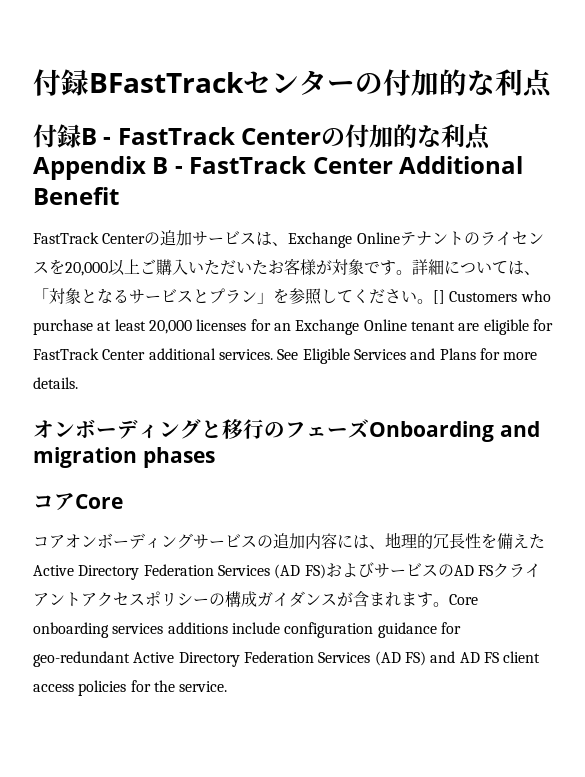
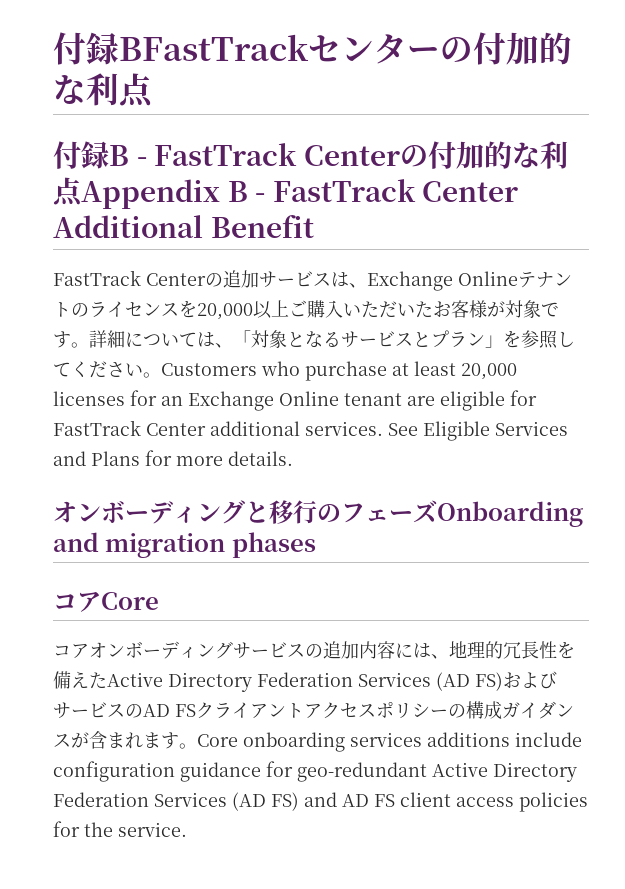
- [] Customers who purchase at least 20,000 licenses for an Exchange Online tenant are eligible for FastTrack Center additional services.
+ Customers who purchase at least 20,000 licenses for an Exchange Online tenant are eligible for FastTrack Center additional services.

